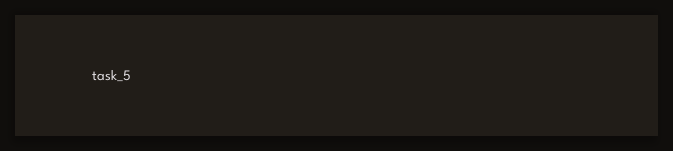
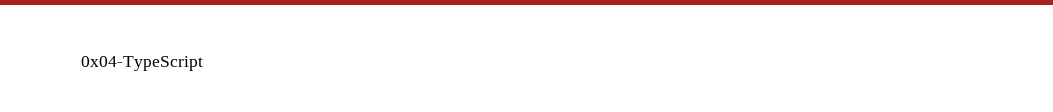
- task_5
+ 0x04-TypeScript

